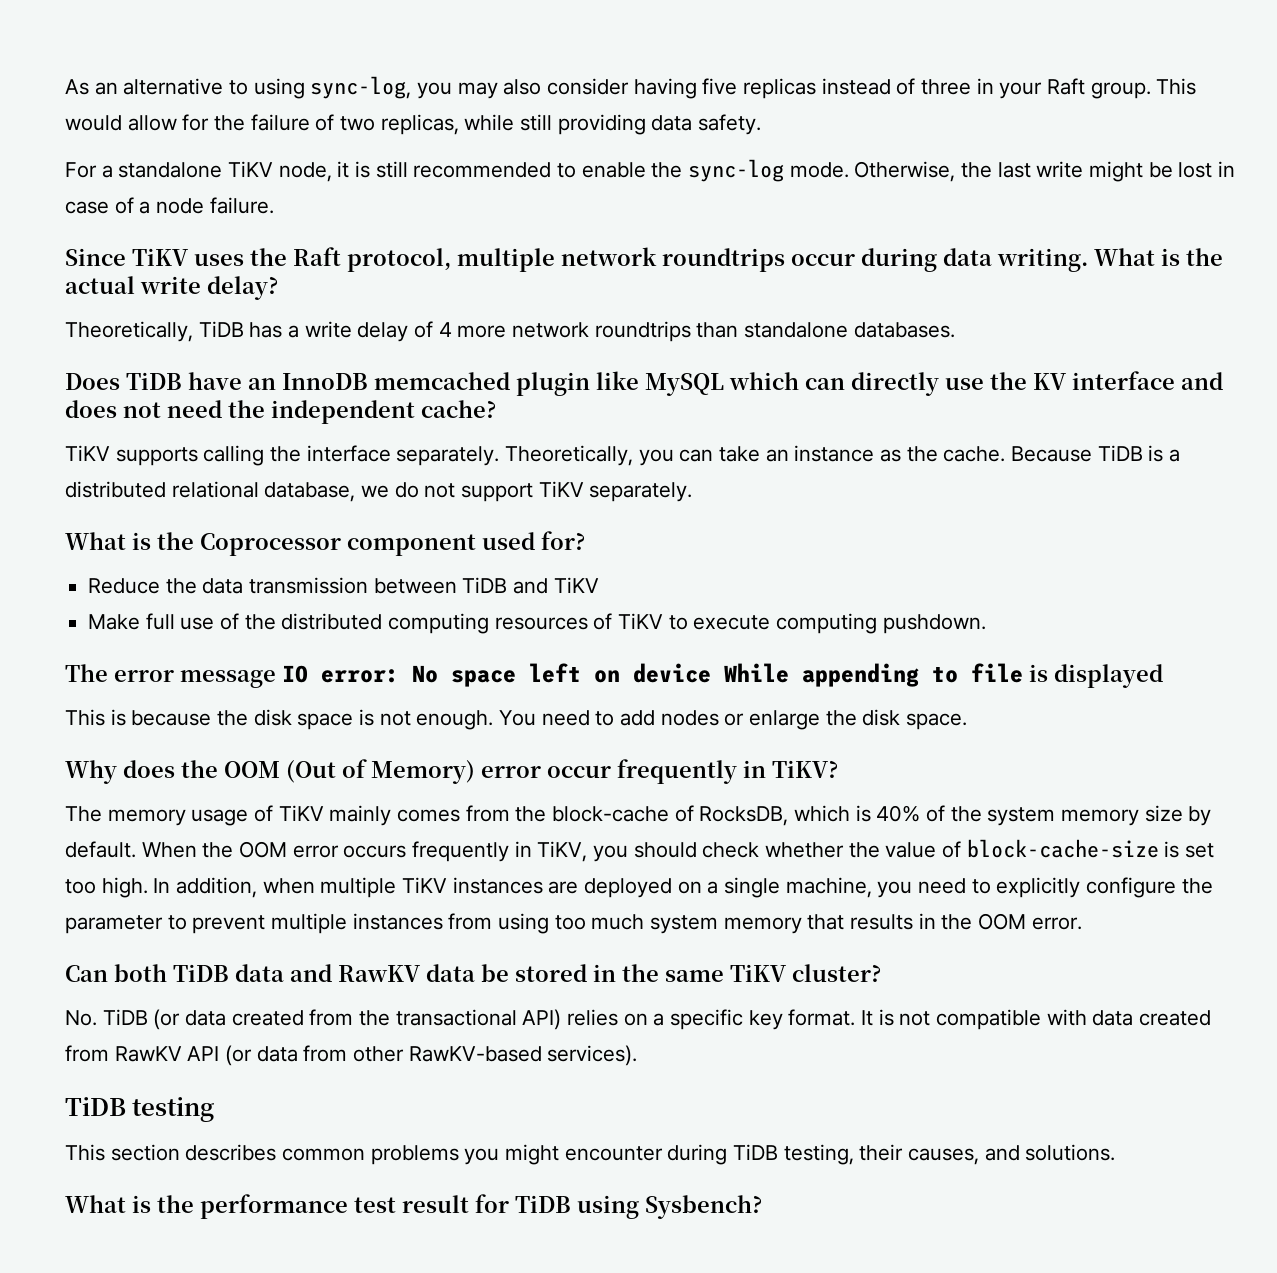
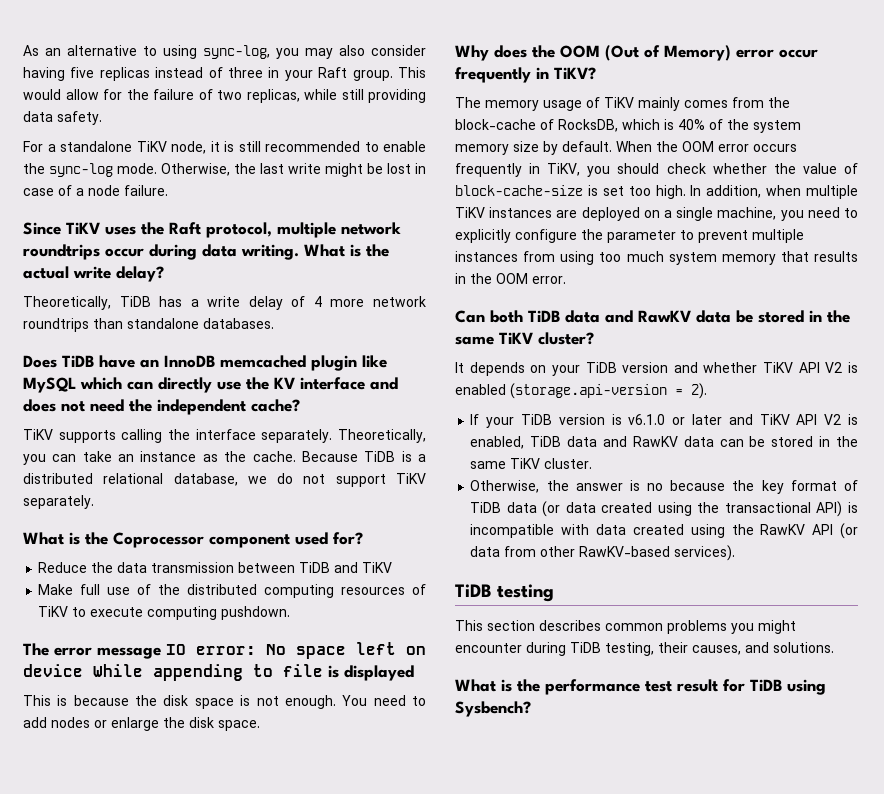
- No. TiDB (or data created from the transactional API) relies on a specific key format. It is not compatible with data created from RawKV API (or data from other RawKV-based services).
+ It depends on your TiDB version and whether TiKV API V2 is enabled (storage.api-version = 2).
+ If your TiDB version is v6.1.0 or later and TiKV API V2 is enabled, TiDB data and RawKV data can be stored in the same TiKV cluster.
+ Otherwise, the answer is no because the key format of TiDB data (or data created using the transactional API) is incompatible with data created using the RawKV API (or data from other RawKV-based services).

